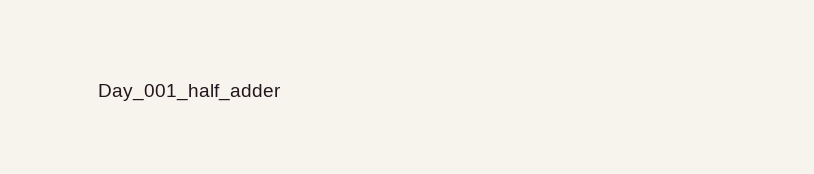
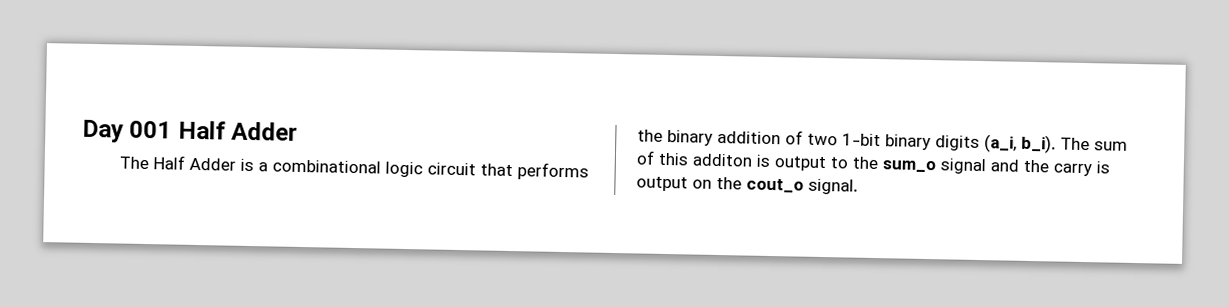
- Day_001_half_adder
+ Day 001 Half Adder
+ The Half Adder is a combinational logic circuit that performs the binary addition of two 1-bit binary digits (a_i, b_i). The sum of this additon is output to the sum_o signal and the carry is output on the cout_o signal.

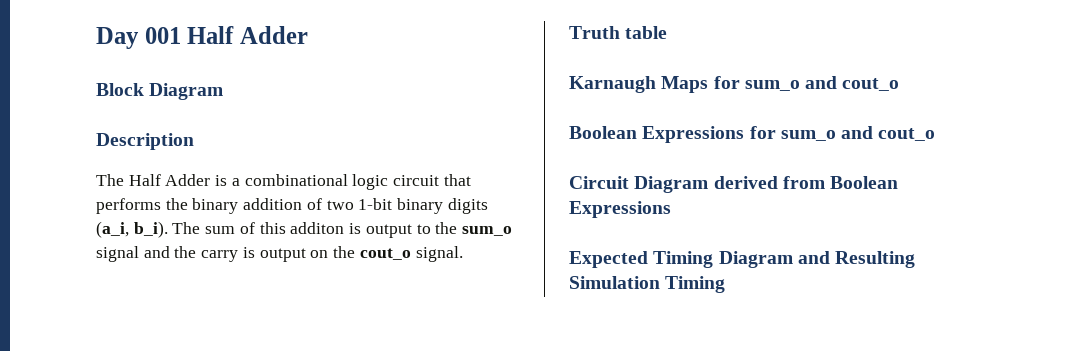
+ Block Diagram
+ Description
+ Truth table
+ Karnaugh Maps for sum_o and cout_o
+ Boolean Expressions for sum_o and cout_o
+ Circuit Diagram derived from Boolean Expressions
+ Expected Timing Diagram and Resulting Simulation Timing

